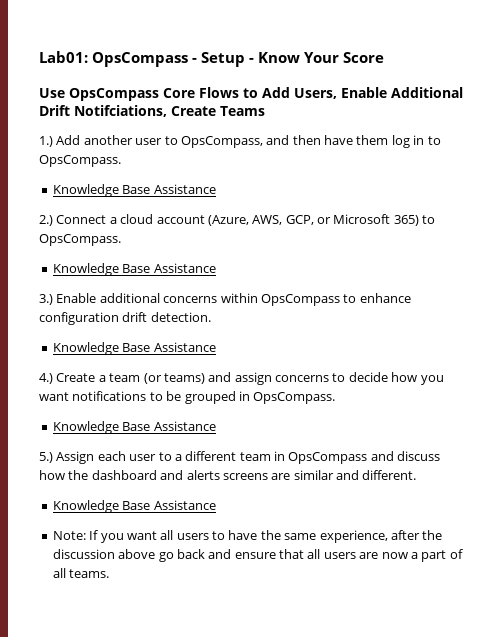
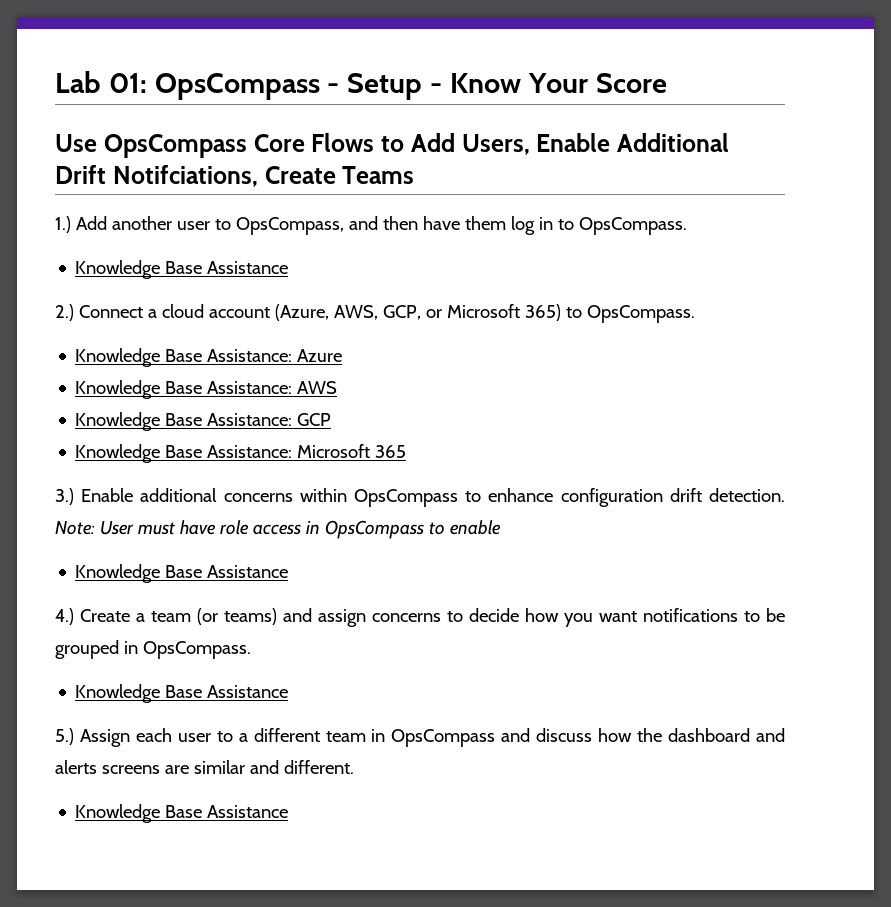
- Lab01: OpsCompass - Setup - Know Your Score
+ Lab 01: OpsCompass - Setup - Know Your Score
  2.) Connect a cloud account (Azure, AWS, GCP, or Microsoft 365) to OpsCompass.
- Knowledge Base Assistance
+ Knowledge Base Assistance: Azure
+ Knowledge Base Assistance: AWS
+ Knowledge Base Assistance: GCP
+ Knowledge Base Assistance: Microsoft 365
+ Note: User must have role access in OpsCompass to enable
- Note: If you want all users to have the same experience, after the discussion above go back and ensure that all users are now a part of all teams.

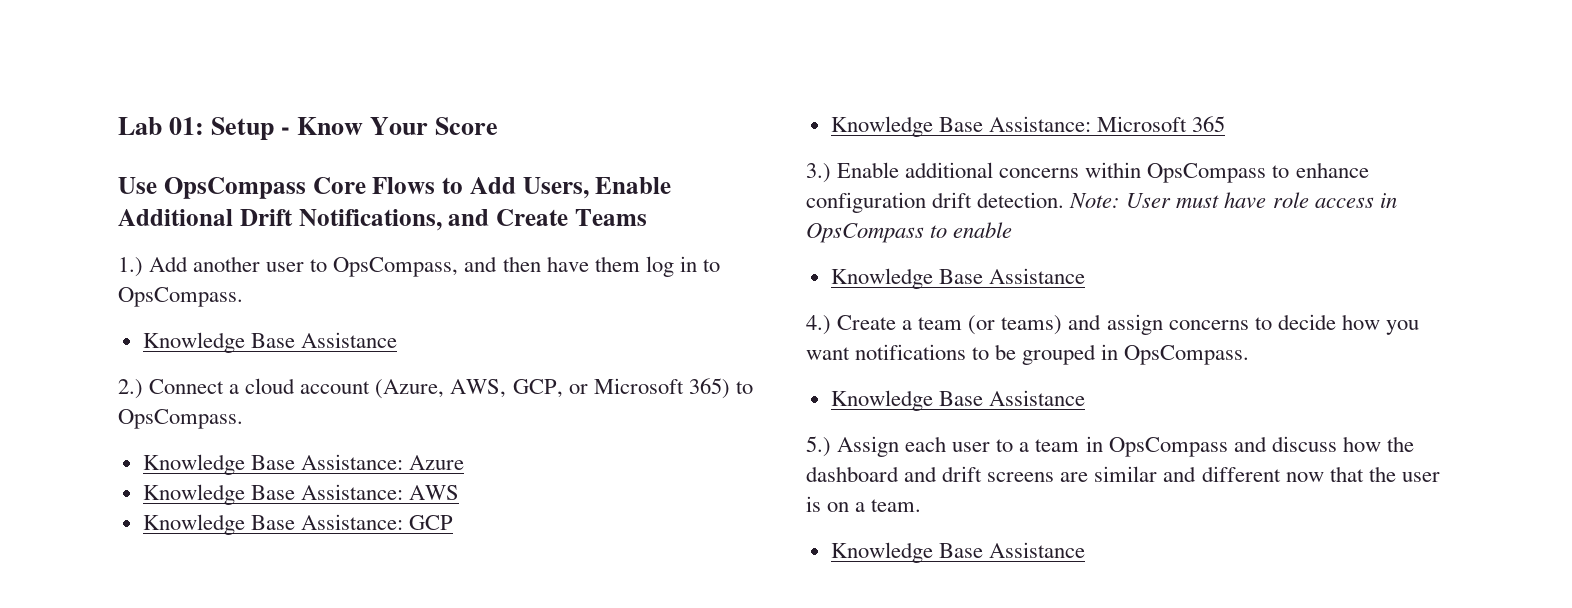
- Lab 01: OpsCompass - Setup - Know Your Score
+ Lab 01: Setup - Know Your Score
- Use OpsCompass Core Flows to Add Users, Enable Additional Drift Notifciations, Create Teams
+ Use OpsCompass Core Flows to Add Users, Enable Additional Drift Notifications, and Create Teams
- 5.) Assign each user to a different team in OpsCompass and discuss how the dashboard and alerts screens are similar and different.
+ 5.) Assign each user to a team in OpsCompass and discuss how the dashboard and drift screens are similar and different now that the user is on a team.

